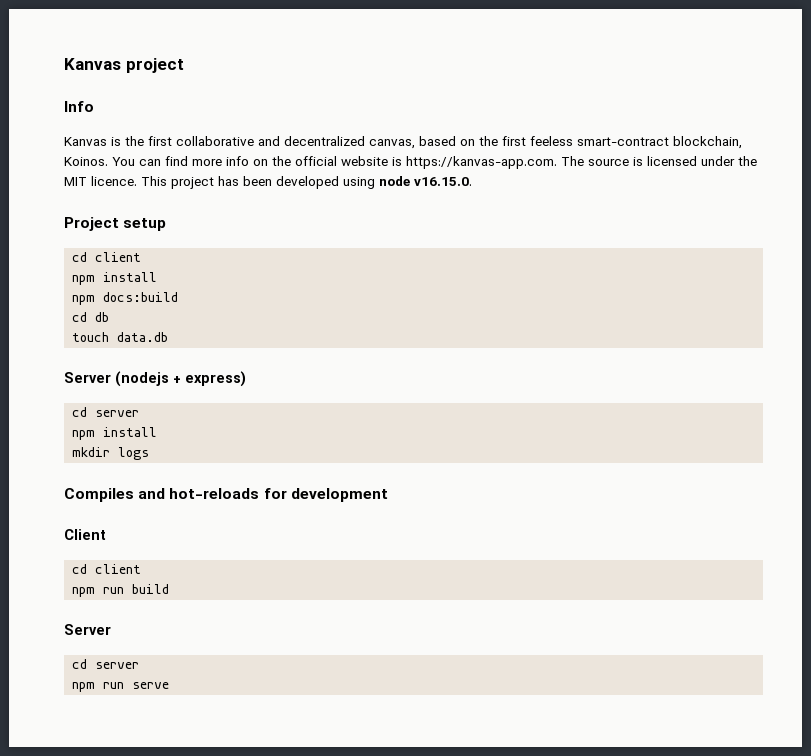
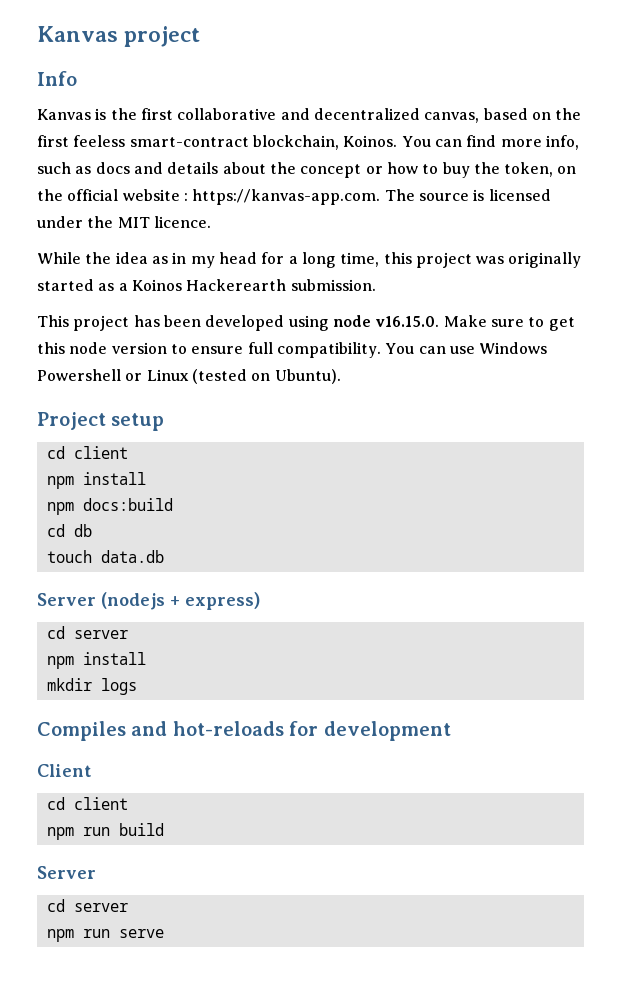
- You can find more info on the official website is https://kanvas-app.com. The source is licensed under the MIT licence. This project has been developed using node v16.15.0.
+ You can find more info, such as docs and details about the concept or how to buy the token, on the official website : https://kanvas-app.com. The source is licensed under the MIT licence.
+ While the idea as in my head for a long time, this project was originally started as a Koinos Hackerearth submission.
+ This project has been developed using node v16.15.0. Make sure to get this node version to ensure full compatibility. You can use Windows Powershell or Linux (tested on Ubuntu).

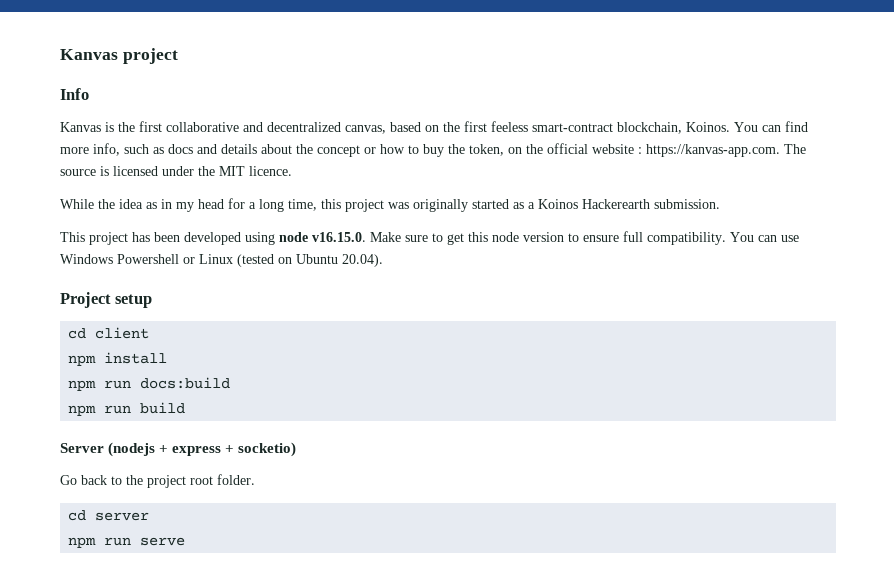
- You can use Windows Powershell or Linux (tested on Ubuntu).
+ You can use Windows Powershell or Linux (tested on Ubuntu 20.04).
- npm docs:build
+ npm run docs:build
- cd db
- touch data.db
- Server (nodejs + express)
- cd server
- npm install
- mkdir logs
- Compiles and hot-reloads for development
- Client
- cd client
  npm run build
- Server
+ Server (nodejs + express + socketio)
+ Go back to the project root folder.

